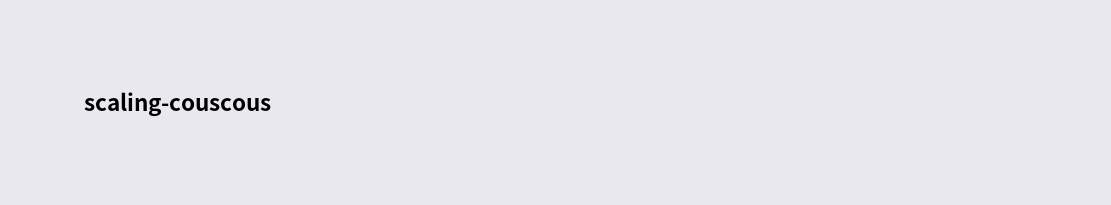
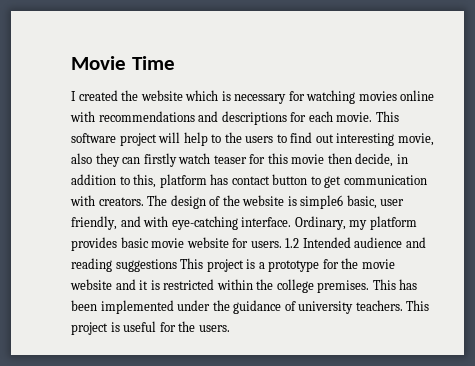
- scaling-couscous
+ Movie Time
+ I created the website which is necessary for watching movies online with recommendations and descriptions for each movie. This software project will help to the users to find out interesting movie, also they can firstly watch teaser for this movie then decide, in addition to this, platform has contact button to get communication with creators. The design of the website is simple6 basic, user friendly, and with eye-catching interface. Ordinary, my platform provides basic movie website for users. 1.2 Intended audience and reading suggestions This project is a prototype for the movie website and it is restricted within the college premises. This has been implemented under the guidance of university teachers. This project is useful for the users.

